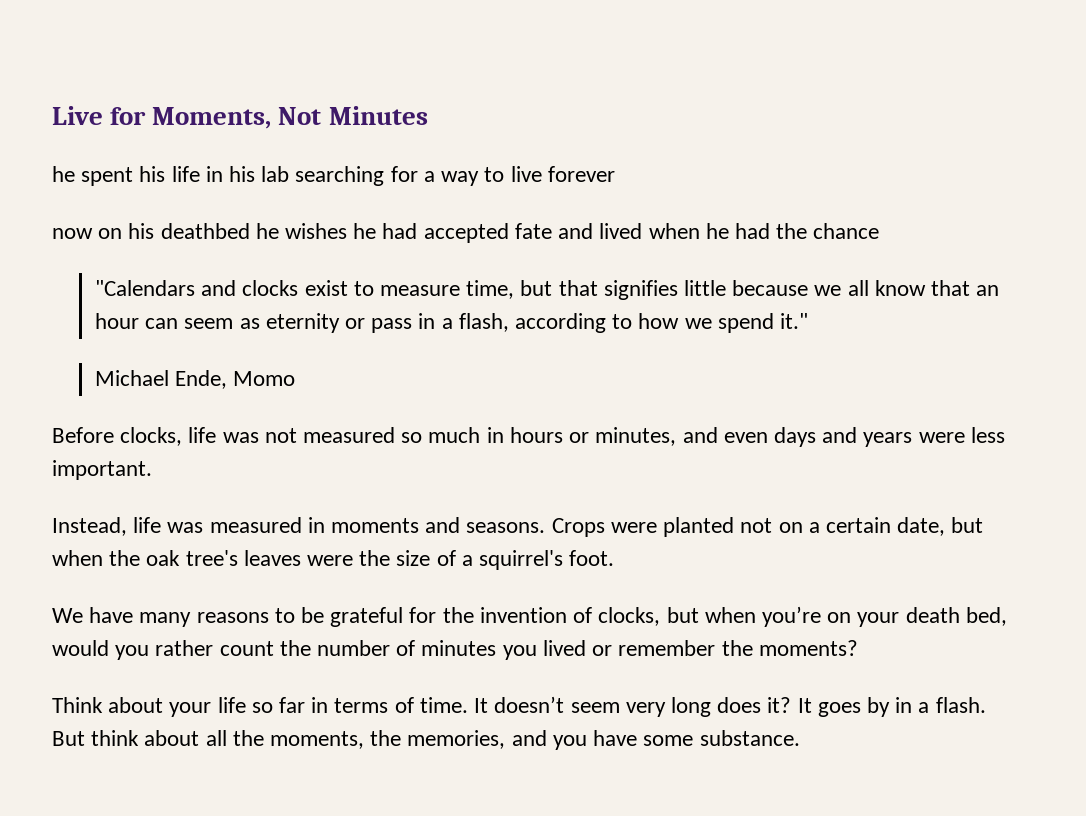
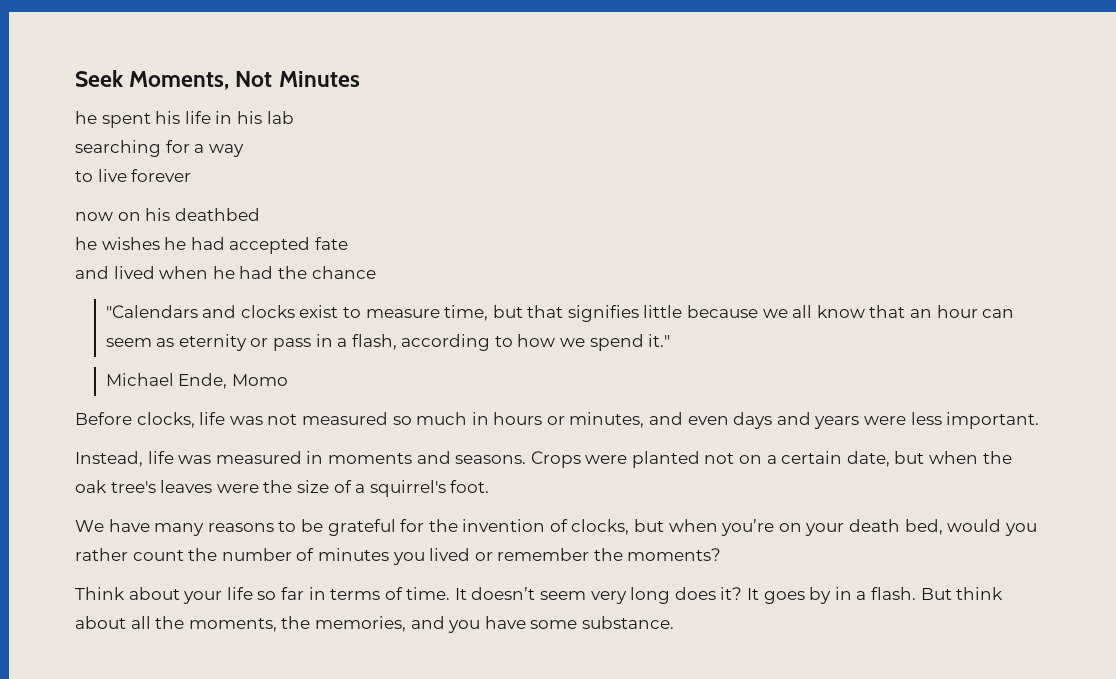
- Live for Moments, Not Minutes
+ Seek Moments, Not Minutes
- he spent his life in his lab searching for a way to live forever
+ he spent his life in his lab
+ searching for a way
+ to live forever
- now on his deathbed he wishes he had accepted fate and lived when he had the chance
+ now on his deathbed
+ he wishes he had accepted fate
+ and lived when he had the chance

